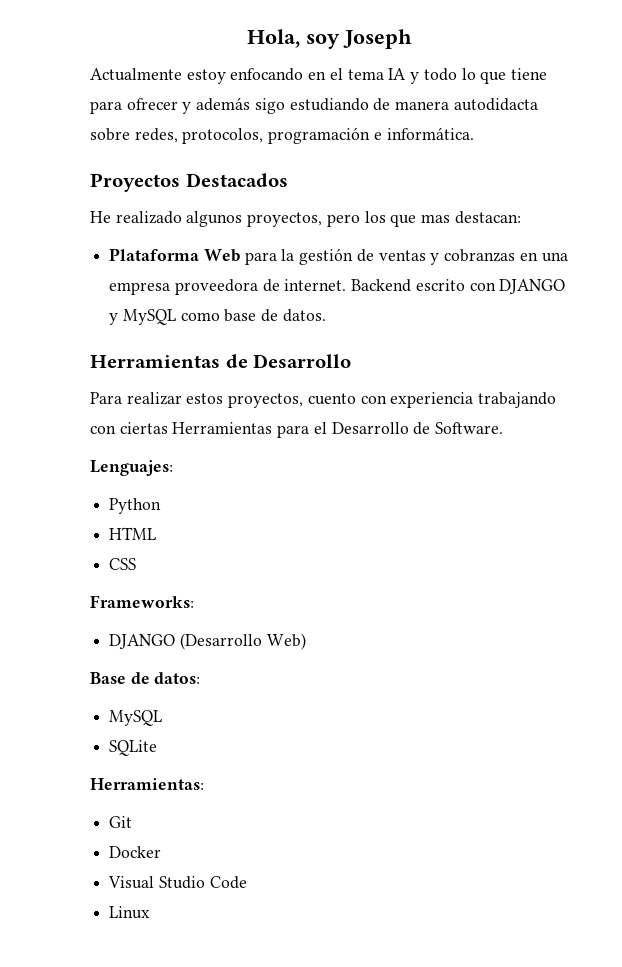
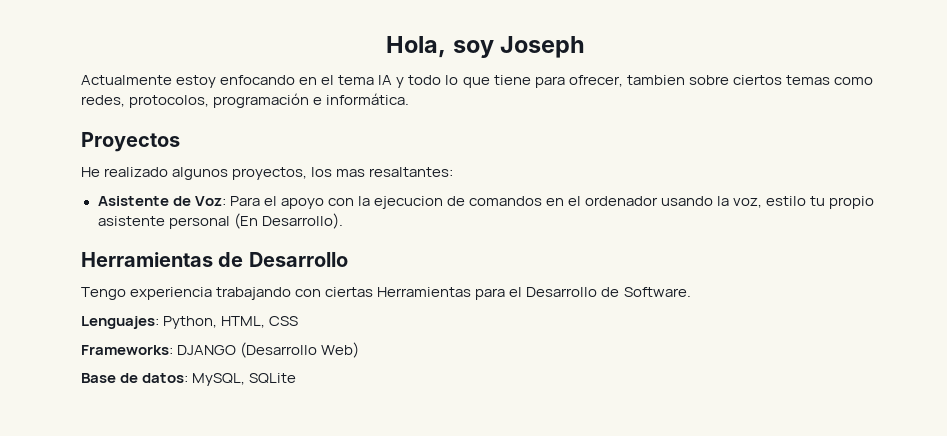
- Actualmente estoy enfocando en el tema IA y todo lo que tiene para ofrecer y además sigo estudiando de manera autodidacta sobre redes, protocolos, programación e informática.
+ Actualmente estoy enfocando en el tema IA y todo lo que tiene para ofrecer, tambien sobre ciertos temas como redes, protocolos, programación e informática.
- Proyectos Destacados
+ Proyectos
- He realizado algunos proyectos, pero los que mas destacan:
- Plataforma Web para la gestión de ventas y cobranzas en una empresa proveedora de internet. Backend escrito con DJANGO y MySQL como base de datos.
+ He realizado algunos proyectos, los mas resaltantes:
+ Asistente de Voz: Para el apoyo con la ejecucion de comandos en el ordenador usando la voz, estilo tu propio asistente personal (En Desarrollo).
  Herramientas de Desarrollo
- Para realizar estos proyectos, cuento con experiencia trabajando con ciertas Herramientas para el Desarrollo de Software.
+ Tengo experiencia trabajando con ciertas Herramientas para el Desarrollo de Software.
- Lenguajes:
- Python
- HTML
- CSS
+ Lenguajes: Python, HTML, CSS
- Frameworks:
- DJANGO (Desarrollo Web)
+ Frameworks: DJANGO (Desarrollo Web)
- Base de datos:
- MySQL
- SQLite
+ Base de datos: MySQL, SQLite
- Herramientas:
- Git
- Docker
- Visual Studio Code
- Linux

